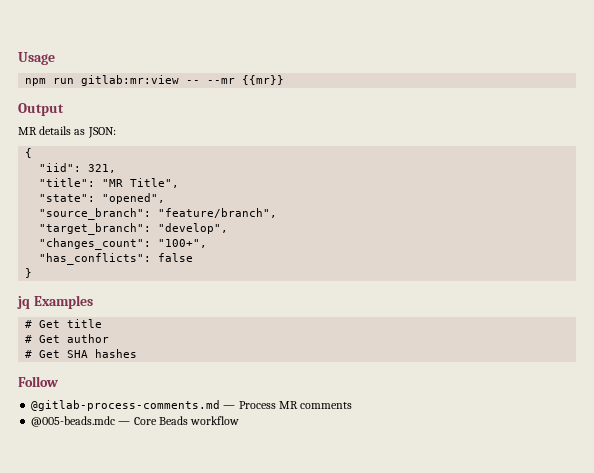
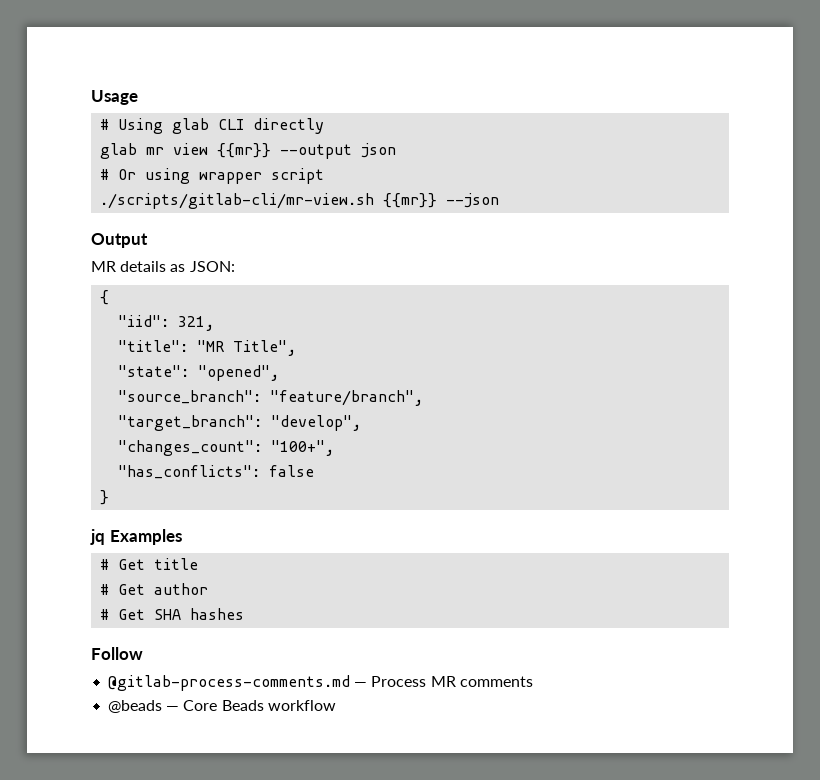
- npm run gitlab:mr:view -- --mr {{mr}}
+ # Using glab CLI directly
+ glab mr view {{mr}} --output json
+ # Or using wrapper script
+ ./scripts/gitlab-cli/mr-view.sh {{mr}} --json
- @005-beads.mdc — Core Beads workflow
+ @beads — Core Beads workflow

